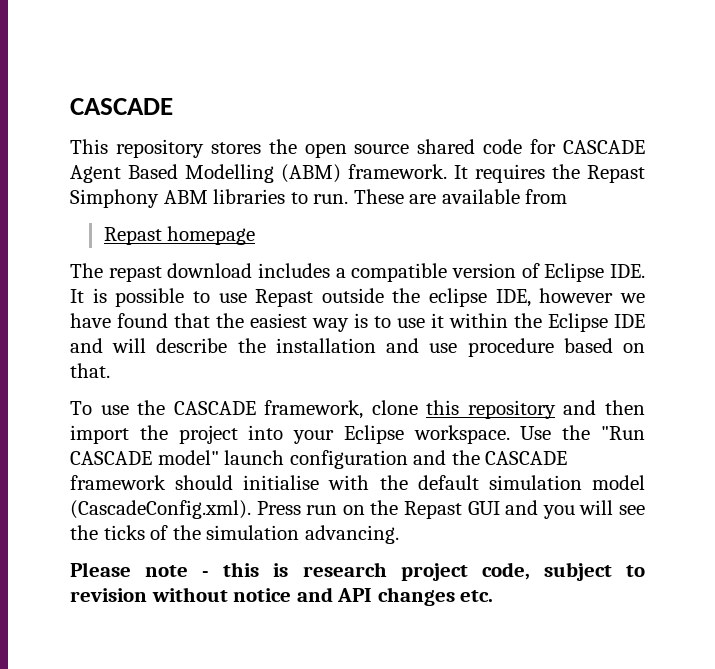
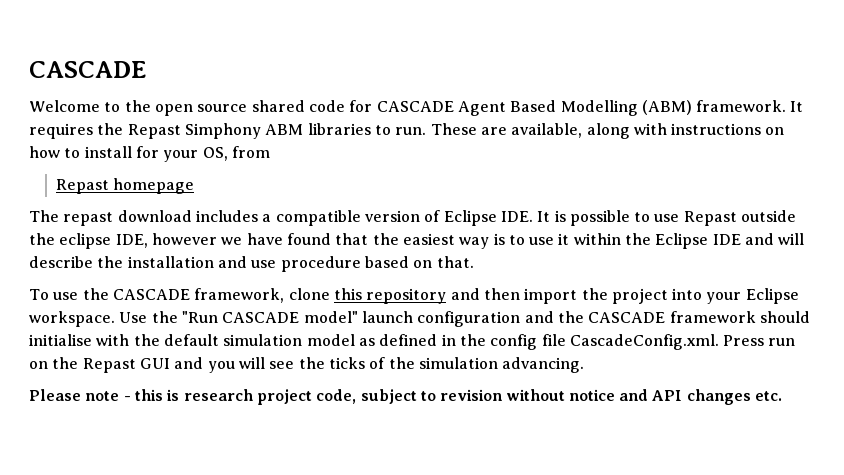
- This repository stores the open source shared code for CASCADE Agent Based Modelling (ABM) framework.
+ Welcome to the open source shared code for CASCADE Agent Based Modelling (ABM) framework.
- These are available from
+ These are available, along with instructions on how to install for your OS, from
- Use the "Run CASCADE model" launch configuration and the CASCADE framework should initialise with the default simulation model (CascadeConfig.xml). Press run on the Repast GUI and you will see the ticks of the simulation advancing.
+ Use the "Run CASCADE model" launch configuration and the CASCADE framework should initialise with the default simulation model as defined in the config file CascadeConfig.xml. Press run on the Repast GUI and you will see the ticks of the simulation advancing.

